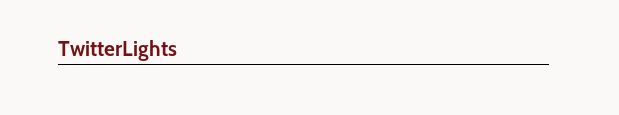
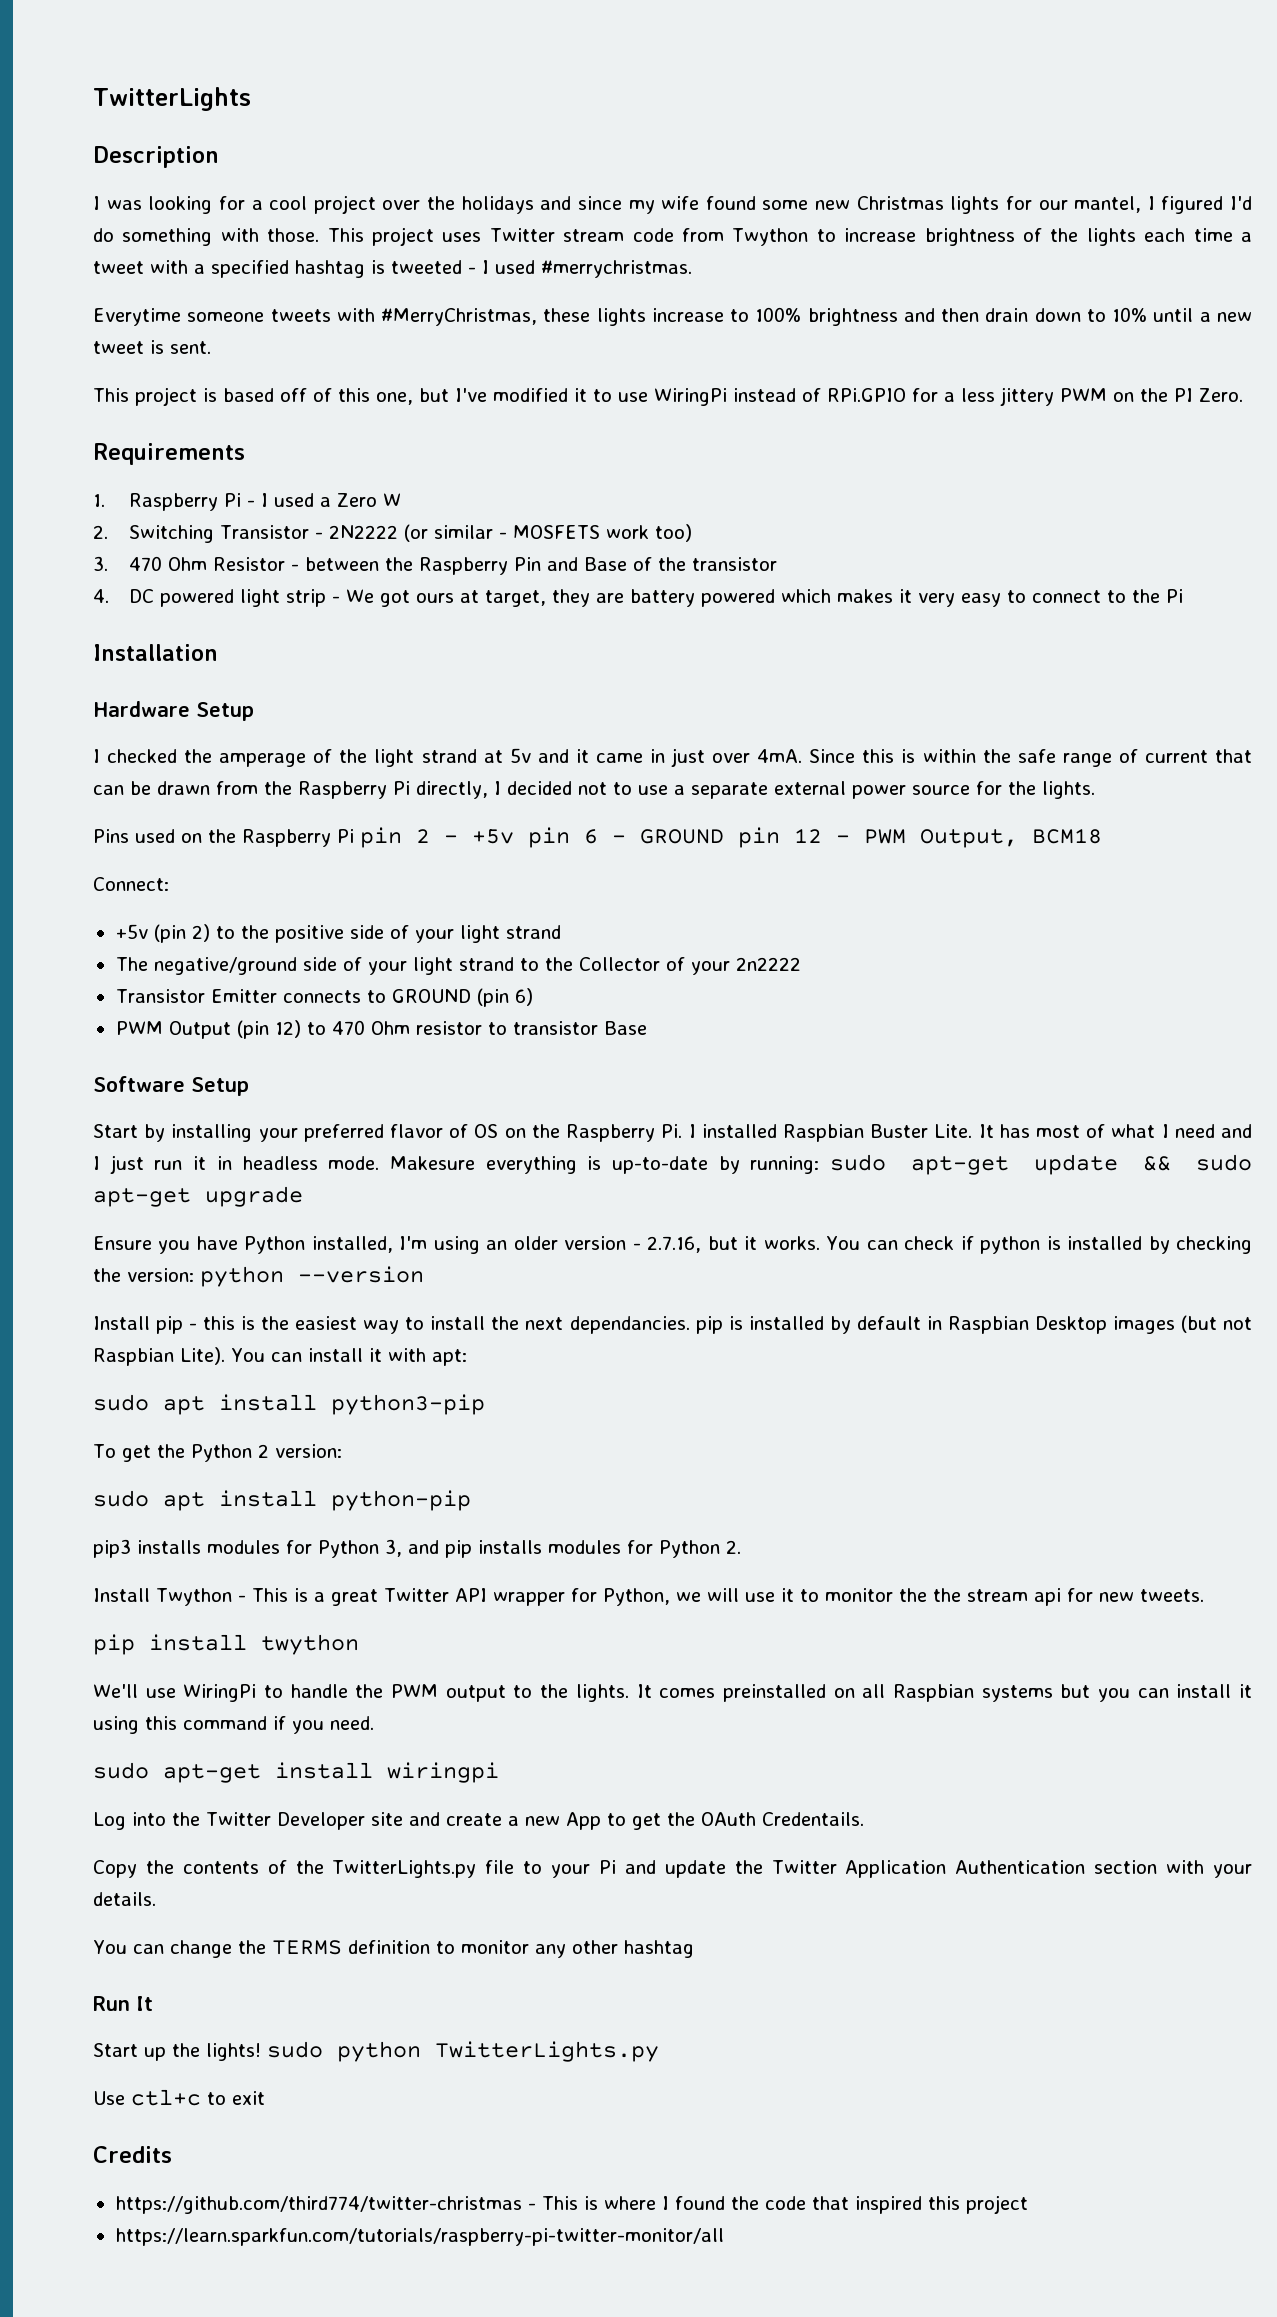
+ Description
+ I was looking for a cool project over the holidays and since my wife found some new Christmas lights for our mantel, I figured I'd do something with those. This project uses Twitter stream code from Twython to increase brightness of the lights each time a tweet with a specified hashtag is tweeted - I used #merrychristmas.
+ Everytime someone tweets with #MerryChristmas, these lights increase to 100% brightness and then drain down to 10% until a new tweet is sent.
+ This project is based off of this one, but I've modified it to use WiringPi instead of RPi.GPIO for a less jittery PWM on the PI Zero.
+ Requirements
+ 1. Raspberry Pi - I used a Zero W
+ 2. Switching Transistor - 2N2222 (or similar - MOSFETS work too)
+ 3. 470 Ohm Resistor - between the Raspberry Pin and Base of the transistor
+ 4. DC powered light strip - We got ours at target, they are battery powered which makes it very easy to connect to the Pi
+ Installation
+ Hardware Setup
+ I checked the amperage of the light strand at 5v and it came in just over 4mA. Since this is within the safe range of current that can be drawn from the Raspberry Pi directly, I decided not to use a separate external power source for the lights.
+ Pins used on the Raspberry Pi pin 2 - +5v pin 6 - GROUND pin 12 - PWM Output, BCM18
+ Connect:
+ +5v (pin 2) to the positive side of your light strand
+ The negative/ground side of your light strand to the Collector of your 2n2222
+ Transistor Emitter connects to GROUND (pin 6)
+ PWM Output (pin 12) to 470 Ohm resistor to transistor Base
+ Software Setup
+ Start by installing your preferred flavor of OS on the Raspberry Pi. I installed Raspbian Buster Lite. It has most of what I need and I just run it in headless mode. Makesure everything is up-to-date by running: sudo apt-get update && sudo apt-get upgrade
+ Ensure you have Python installed, I'm using an older version - 2.7.16, but it works. You can check if python is installed by checking the version: python --version
+ Install pip - this is the easiest way to install the next dependancies. pip is installed by default in Raspbian Desktop images (but not Raspbian Lite). You can install it with apt:
+ sudo apt install python3-pip
+ To get the Python 2 version:
+ sudo apt install python-pip
+ pip3 installs modules for Python 3, and pip installs modules for Python 2.
+ Install Twython - This is a great Twitter API wrapper for Python, we will use it to monitor the the stream api for new tweets.
+ pip install twython
+ We'll use WiringPi to handle the PWM output to the lights. It comes preinstalled on all Raspbian systems but you can install it using this command if you need.
+ sudo apt-get install wiringpi
+ Log into the Twitter Developer site and create a new App to get the OAuth Credentails.
+ Copy the contents of the TwitterLights.py file to your Pi and update the Twitter Application Authentication section with your details.
+ You can change the TERMS definition to monitor any other hashtag
+ Run It
+ Start up the lights! sudo python TwitterLights.py
+ Use ctl+c to exit
+ Credits
+ https://github.com/third774/twitter-christmas - This is where I found the code that inspired this project
+ https://learn.sparkfun.com/tutorials/raspberry-pi-twitter-monitor/all

